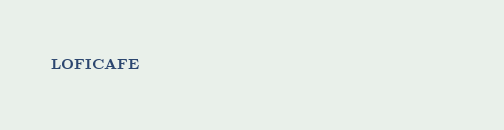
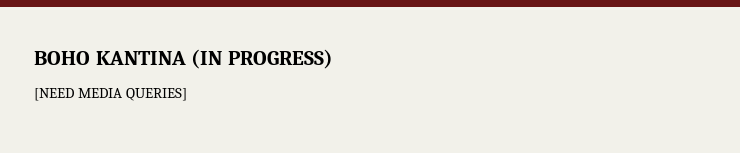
- LOFICAFE
+ BOHO KANTINA (IN PROGRESS)
+ [NEED MEDIA QUERIES]

